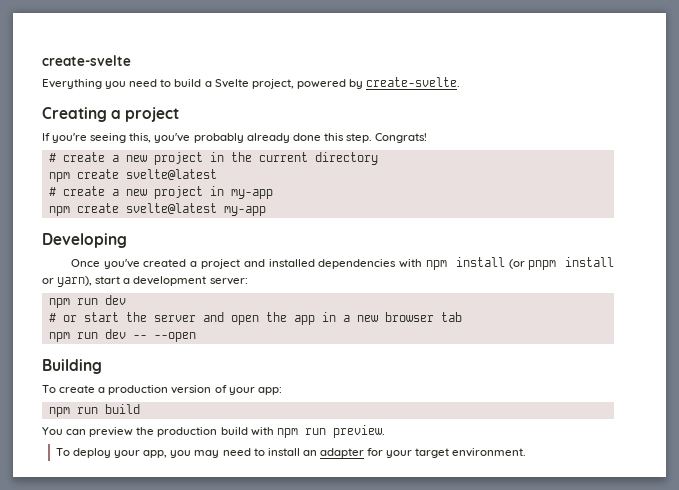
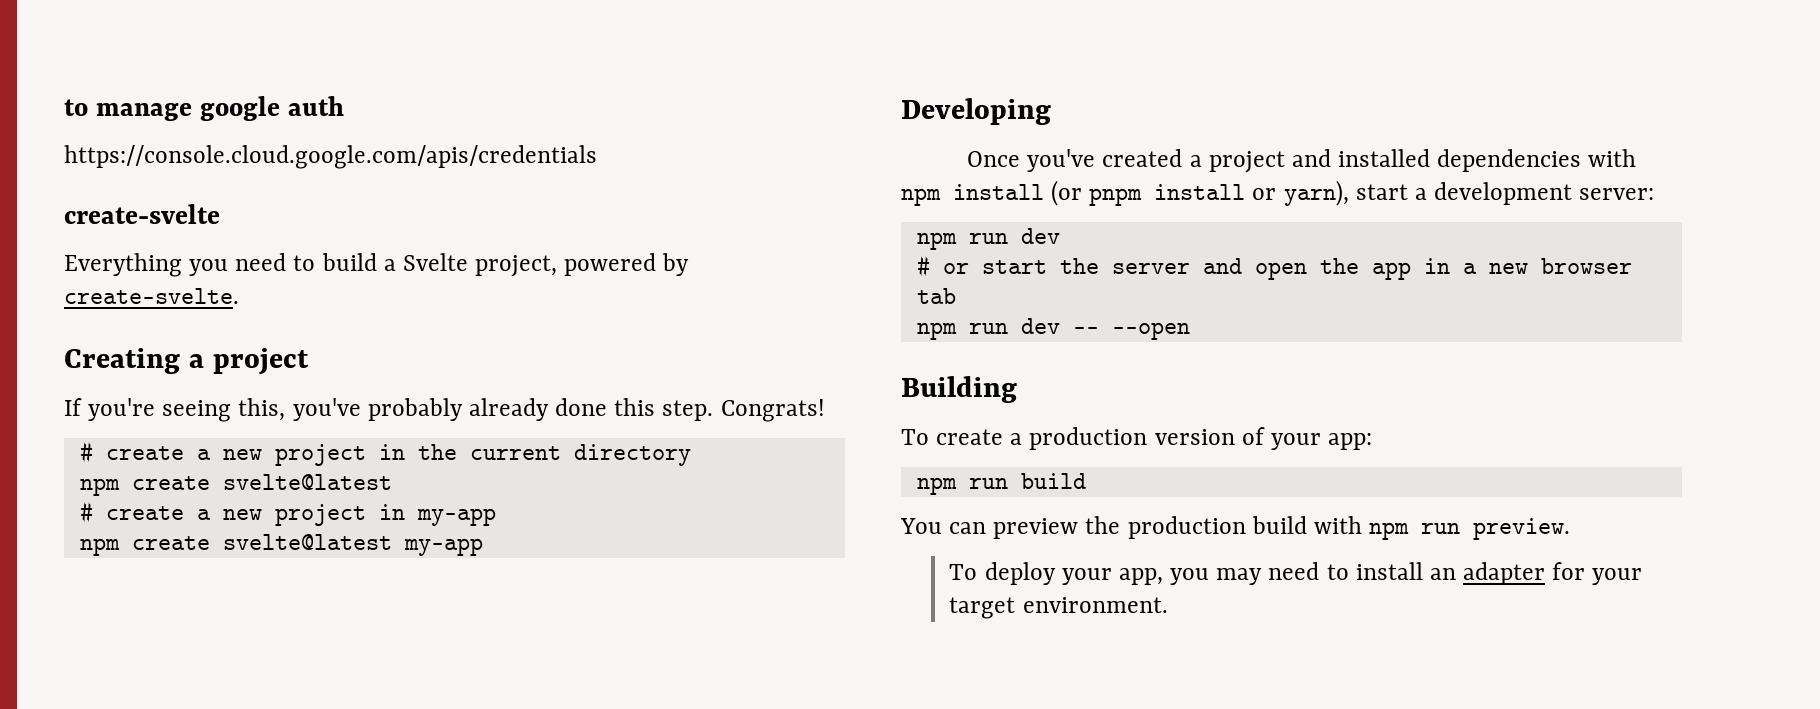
+ to manage google auth
+ https://console.cloud.google.com/apis/credentials

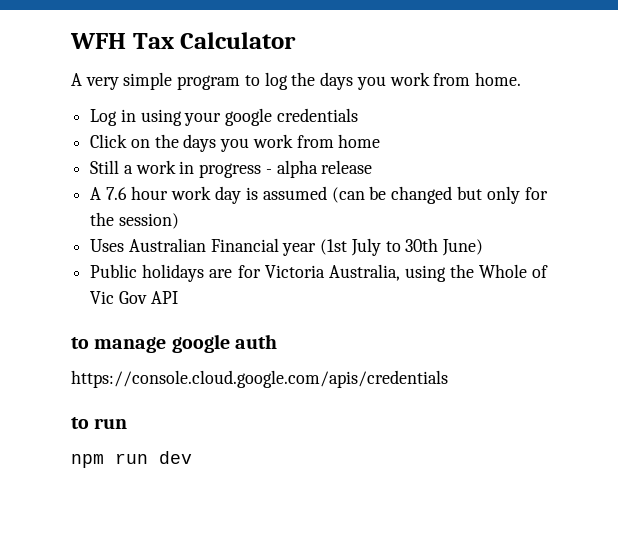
+ WFH Tax Calculator
+ A very simple program to log the days you work from home.
+ Log in using your google credentials
+ Click on the days you work from home
+ Still a work in progress - alpha release
+ A 7.6 hour work day is assumed (can be changed but only for the session)
+ Uses Australian Financial year (1st July to 30th June)
+ Public holidays are for Victoria Australia, using the Whole of Vic Gov API
- create-svelte
- Everything you need to build a Svelte project, powered by create-svelte.
- Creating a project
- If you're seeing this, you've probably already done this step. Congrats!
- # create a new project in the current directory
- npm create svelte@latest
- # create a new project in my-app
- npm create svelte@latest my-app
- Developing
- Once you've created a project and installed dependencies with npm install (or pnpm install or yarn), start a development server:
+ to run
  npm run dev
- # or start the server and open the app in a new browser tab
- npm run dev -- --open
- Building
- To create a production version of your app:
- npm run build
- You can preview the production build with npm run preview.
- To deploy your app, you may need to install an adapter for your target environment.

